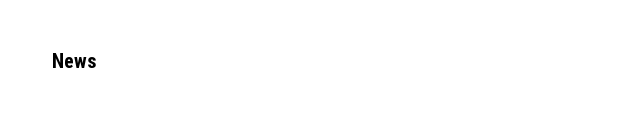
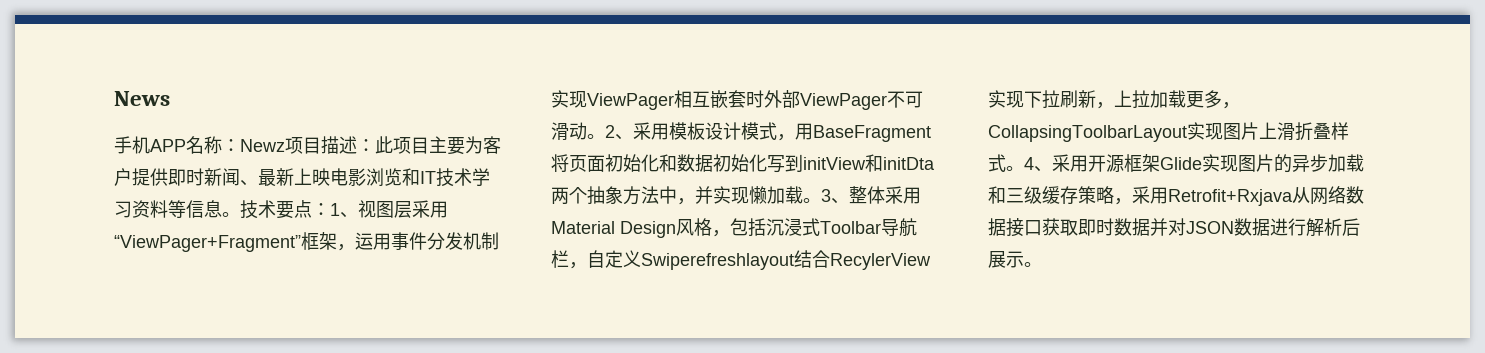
+ 手机APP名称：Newz项目描述：此项目主要为客户提供即时新闻、最新上映电影浏览和IT技术学习资料等信息。技术要点：1、视图层采用“ViewPager+Fragment”框架，运用事件分发机制实现ViewPager相互嵌套时外部ViewPager不可滑动。2、采用模板设计模式，用BaseFragment将页面初始化和数据初始化写到initView和initDta两个抽象方法中，并实现懒加载。3、整体采用Material Design风格，包括沉浸式Toolbar导航栏，自定义Swiperefreshlayout结合RecylerView实现下拉刷新，上拉加载更多，CollapsingToolbarLayout实现图片上滑折叠样式。4、采用开源框架Glide实现图片的异步加载和三级缓存策略，采用Retrofit+Rxjava从网络数据接口获取即时数据并对JSON数据进行解析后展示。

